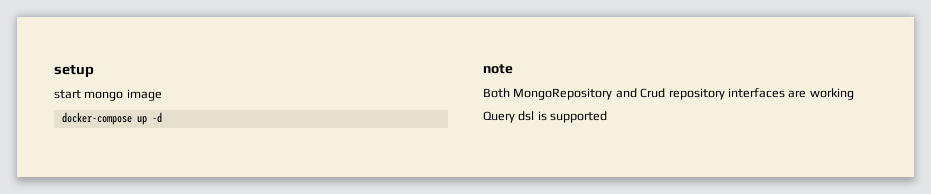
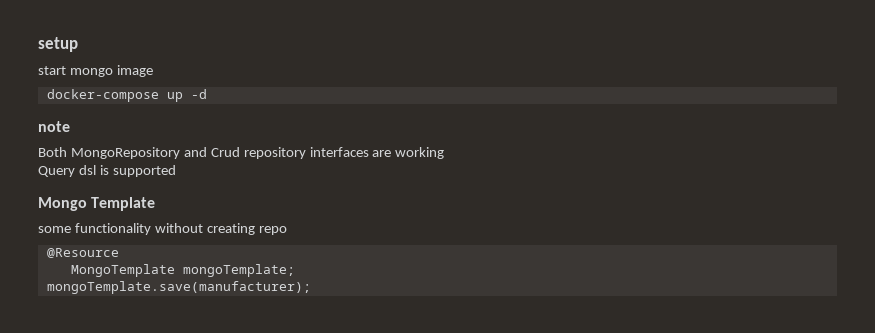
+ Mongo Template
+ some functionality without creating repo
+ @Resource
+ MongoTemplate mongoTemplate;
+ mongoTemplate.save(manufacturer);

